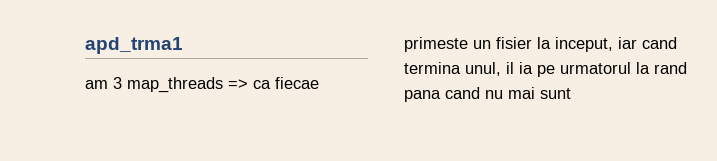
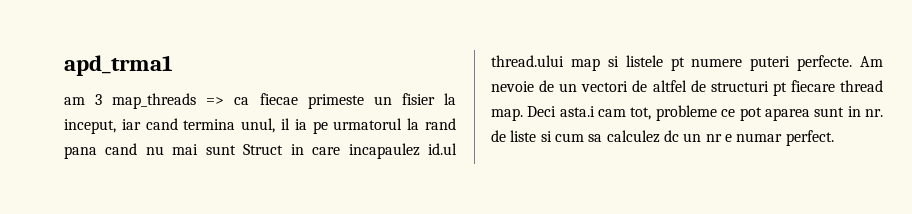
- am 3 map_threads => ca fiecae primeste un fisier la inceput, iar cand termina unul, il ia pe urmatorul la rand pana cand nu mai sunt
+ am 3 map_threads => ca fiecae primeste un fisier la inceput, iar cand termina unul, il ia pe urmatorul la rand pana cand nu mai sunt Struct in care incapaulez id.ul thread.ului map si listele pt numere puteri perfecte. Am nevoie de un vectori de altfel de structuri pt fiecare thread map. Deci asta.i cam tot, probleme ce pot aparea sunt in nr. de liste si cum sa calculez dc un nr e numar perfect.

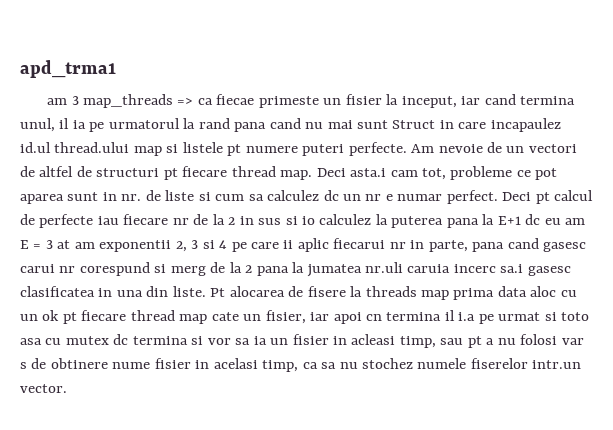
+ Deci pt calcul de perfecte iau fiecare nr de la 2 in sus si io calculez la puterea pana la E+1 dc eu am E = 3 at am exponentii 2, 3 si 4 pe care ii aplic fiecarui nr in parte, pana cand gasesc carui nr corespund si merg de la 2 pana la jumatea nr.uli caruia incerc sa.i gasesc clasificatea in una din liste. Pt alocarea de fisere la threads map prima data aloc cu un ok pt fiecare thread map cate un fisier, iar apoi cn termina il i.a pe urmat si toto asa cu mutex dc termina si vor sa ia un fisier in acleasi timp, sau pt a nu folosi var s de obtinere nume fisier in acelasi timp, ca sa nu stochez numele fiserelor intr.un vector.

